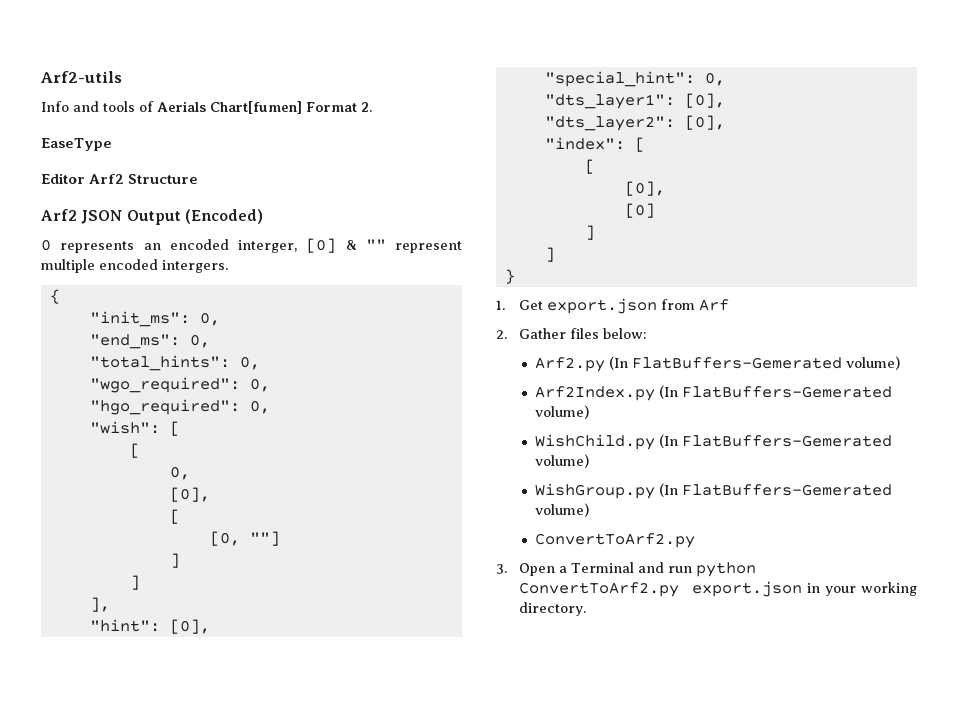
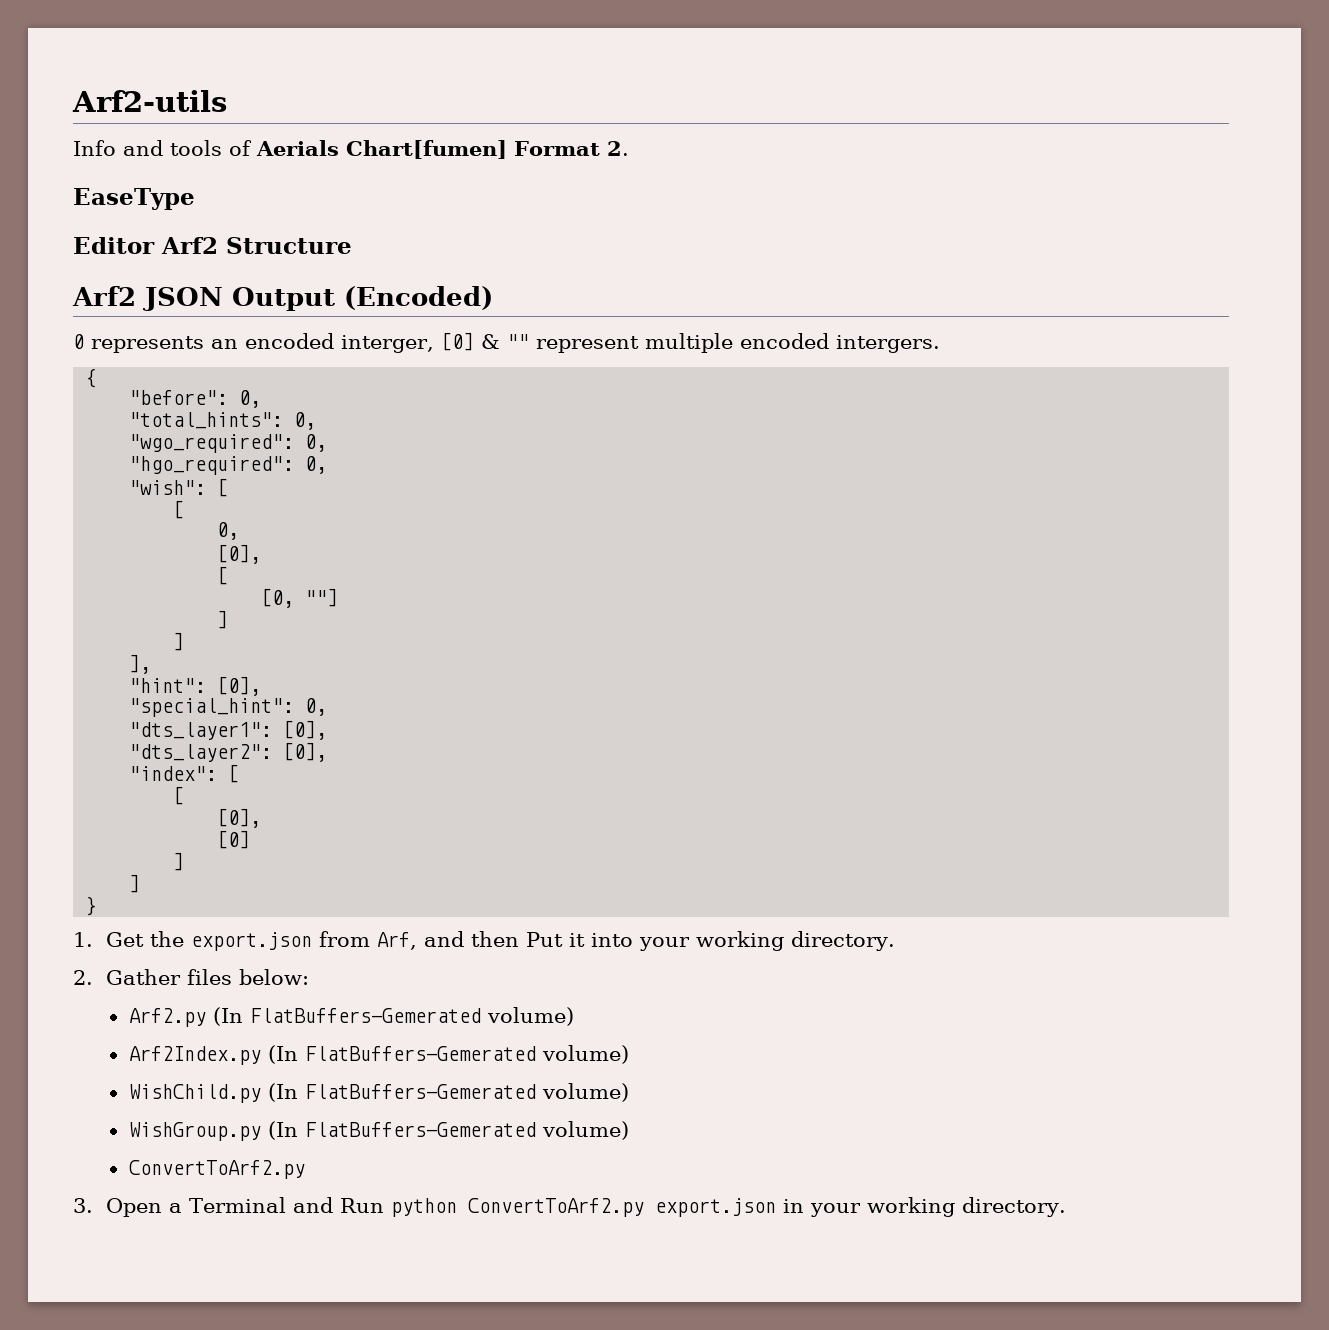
- "init_ms": 0,
- "end_ms": 0,
+ "before": 0,
- 1. Get export.json from Arf
+ 1. Get the export.json from Arf, and then Put it into your working directory.
- 3. Open a Terminal and run python ConvertToArf2.py export.json in your working directory.
+ 3. Open a Terminal and Run python ConvertToArf2.py export.json in your working directory.

